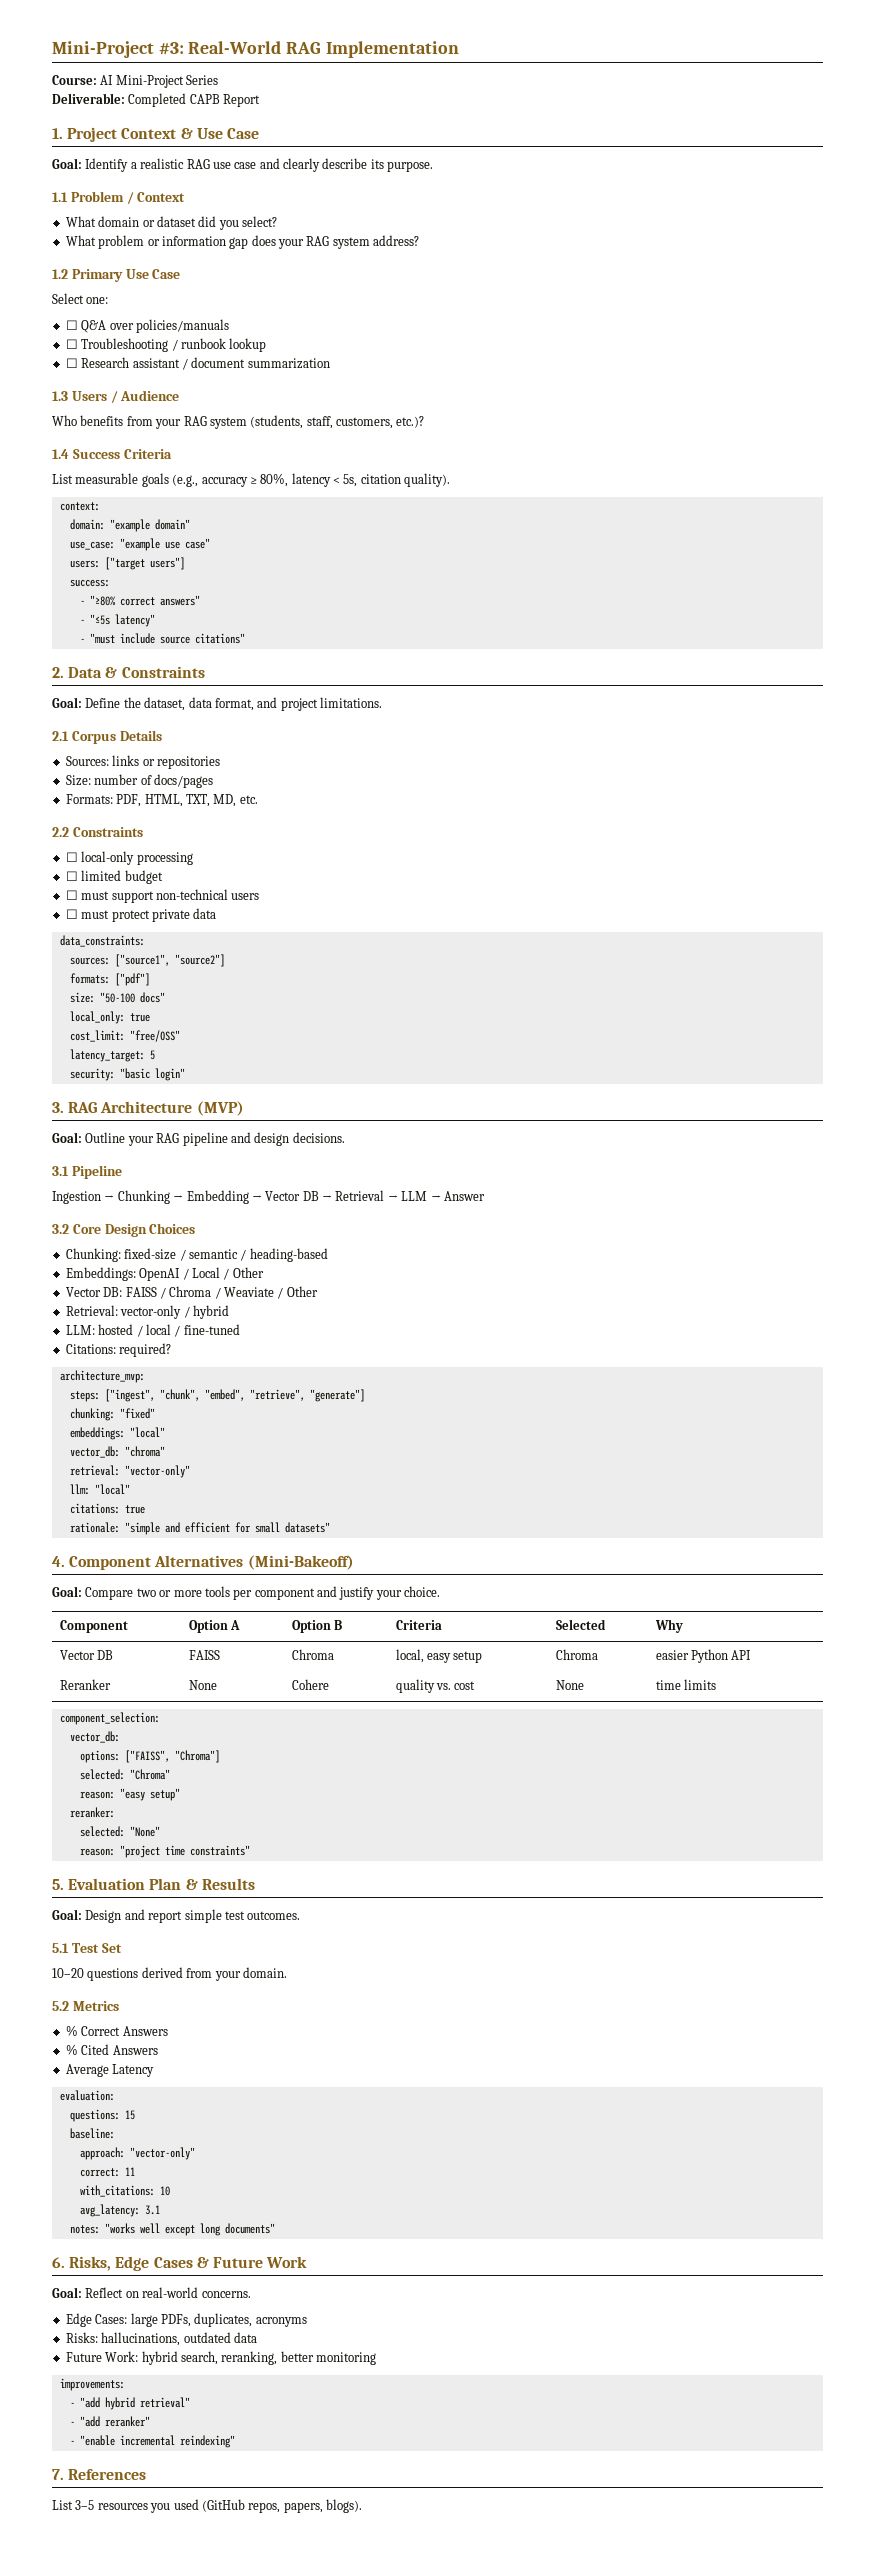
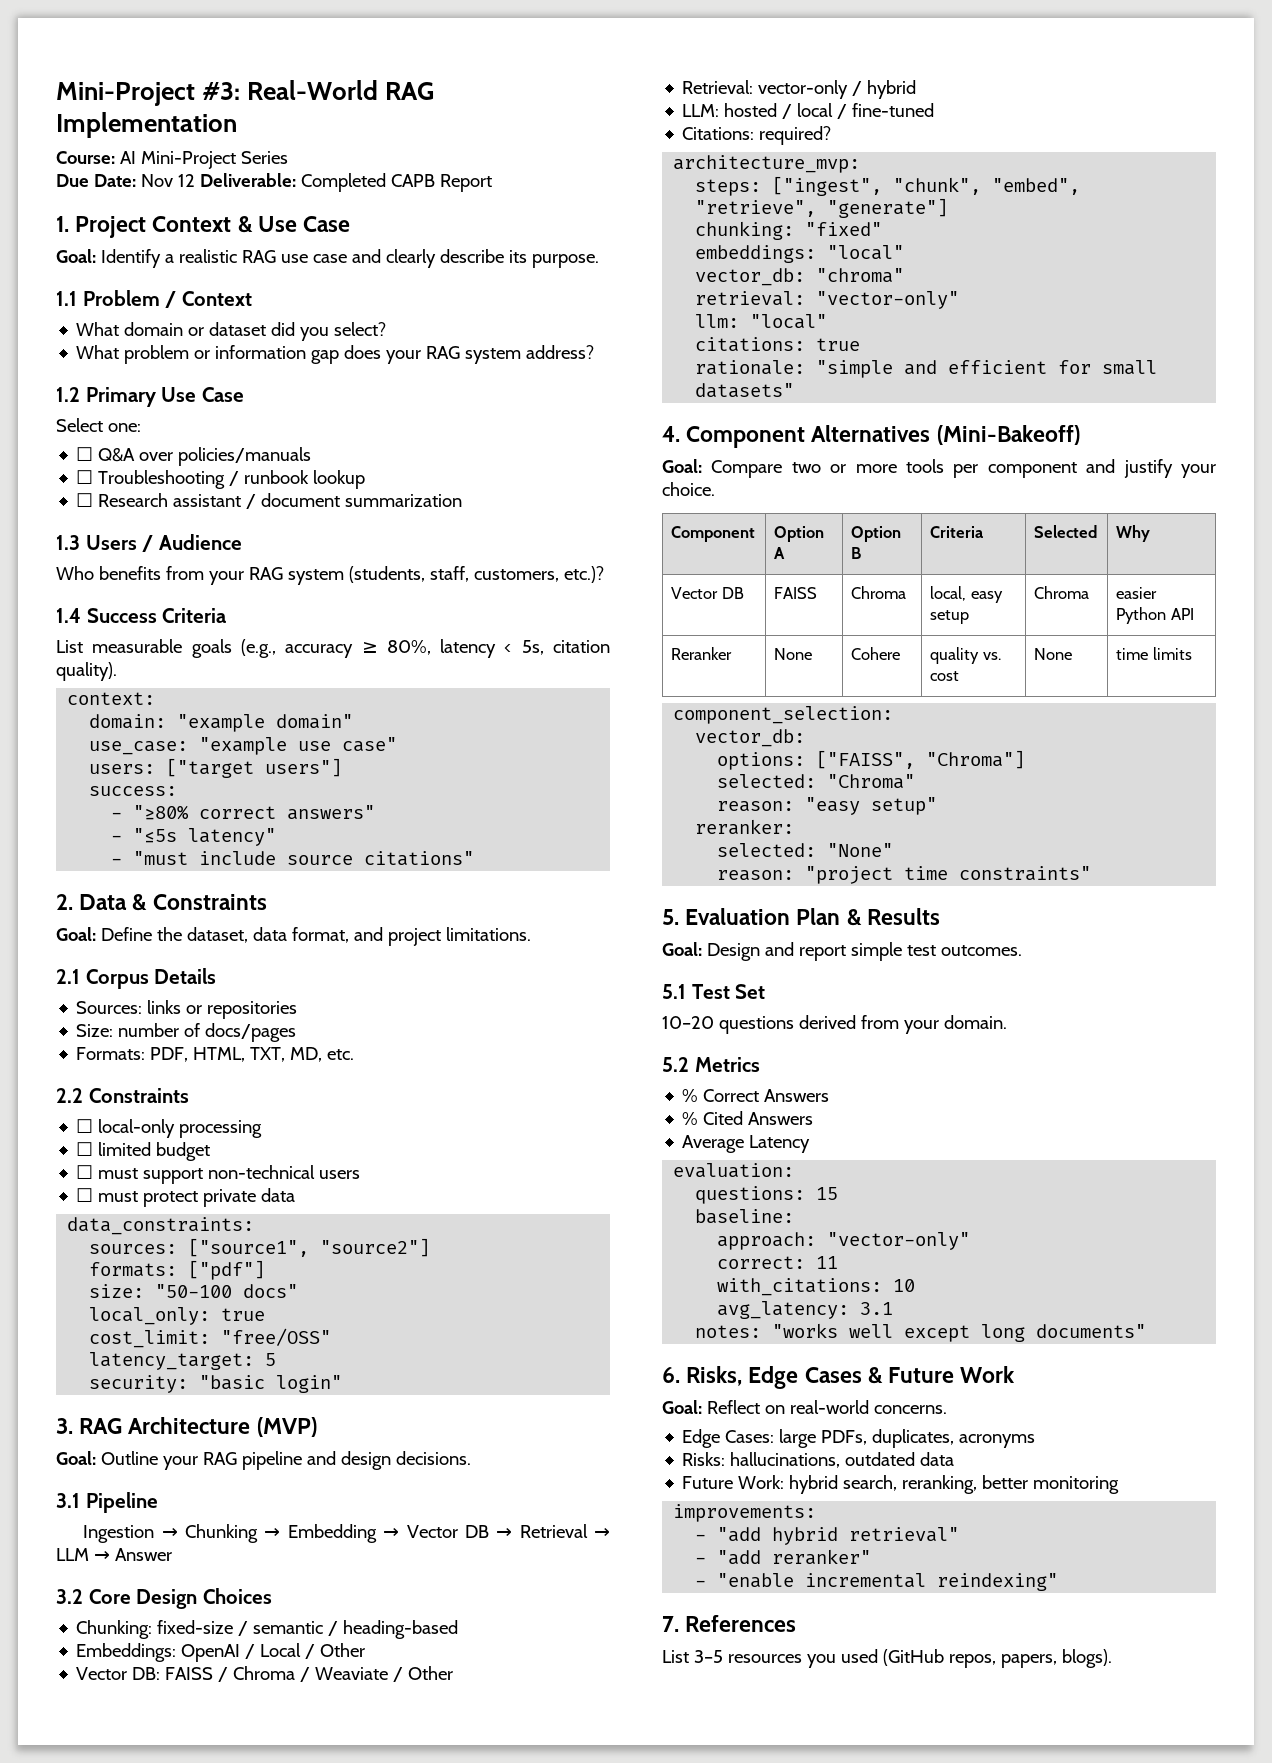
- Deliverable: Completed CAPB Report
+ Due Date: Nov 12 Deliverable: Completed CAPB Report

